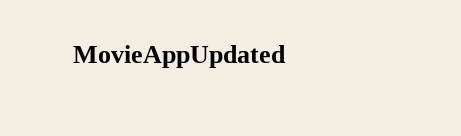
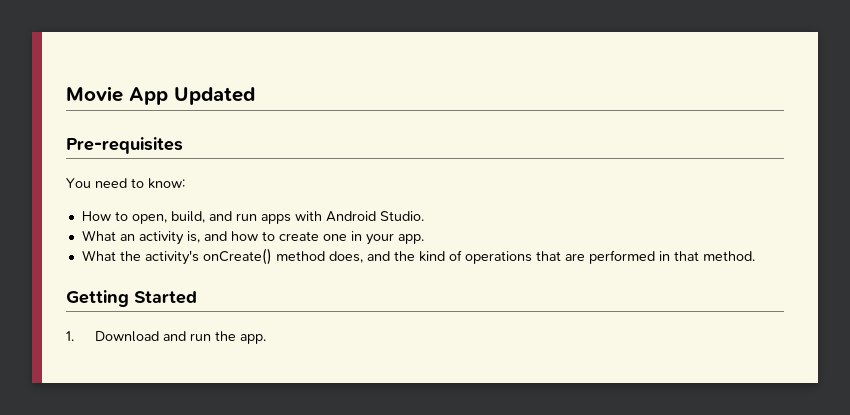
- MovieAppUpdated
+ Movie App Updated
+ Pre-requisites
+ You need to know:
+ How to open, build, and run apps with Android Studio.
+ What an activity is, and how to create one in your app.
+ What the activity's onCreate() method does, and the kind of operations that are performed in that method.
+ Getting Started
+ 1. Download and run the app.

